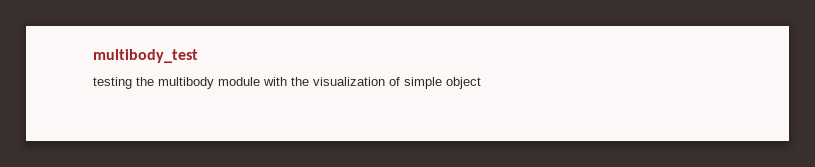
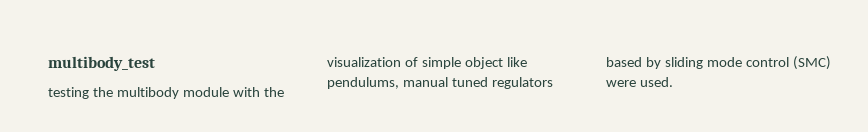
- testing the multibody module with the visualization of simple object
+ testing the multibody module with the visualization of simple object like pendulums, manual tuned regulators based by sliding mode control (SMC) were used.

